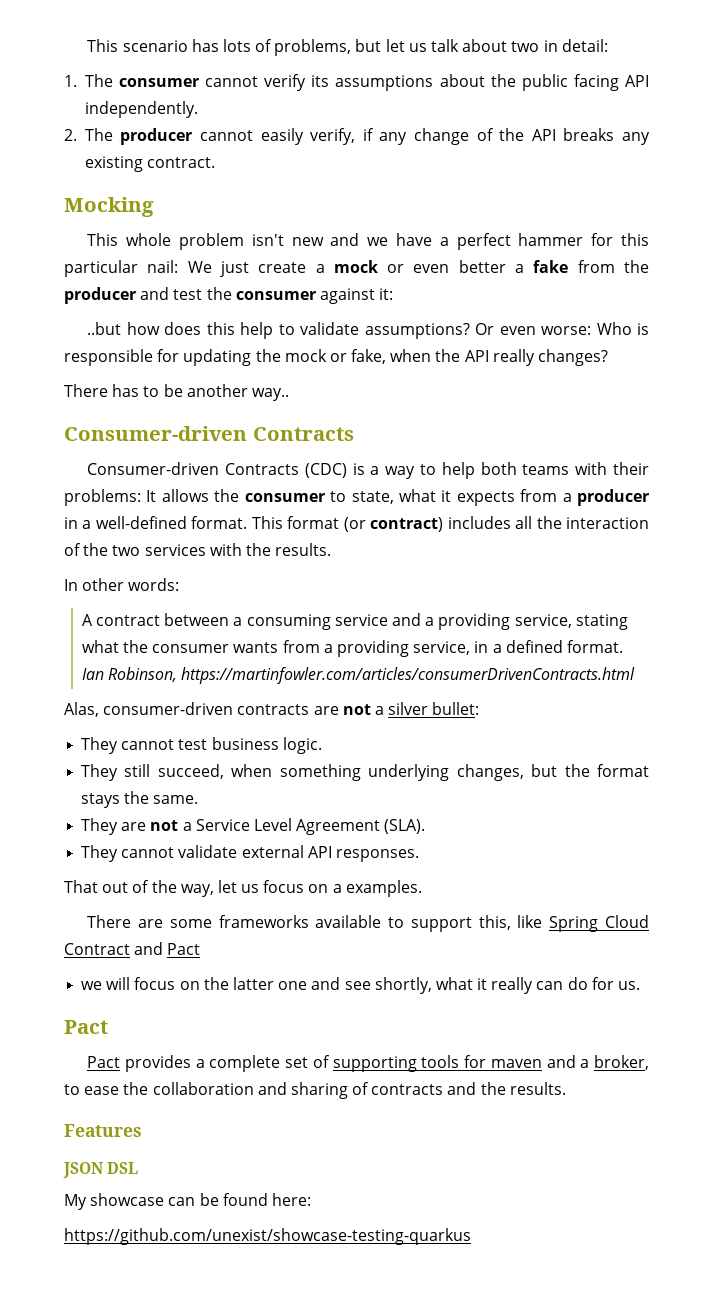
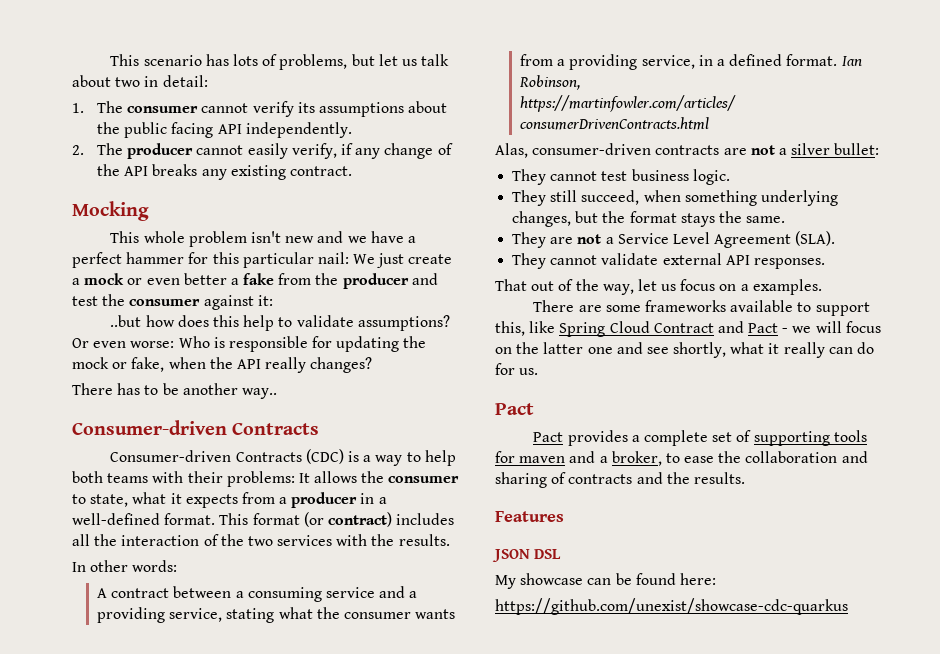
- There are some frameworks available to support this, like Spring Cloud Contract and Pact
- we will focus on the latter one and see shortly, what it really can do for us.
+ There are some frameworks available to support this, like Spring Cloud Contract and Pact - we will focus on the latter one and see shortly, what it really can do for us.
- https://github.com/unexist/showcase-testing-quarkus
+ https://github.com/unexist/showcase-cdc-quarkus

